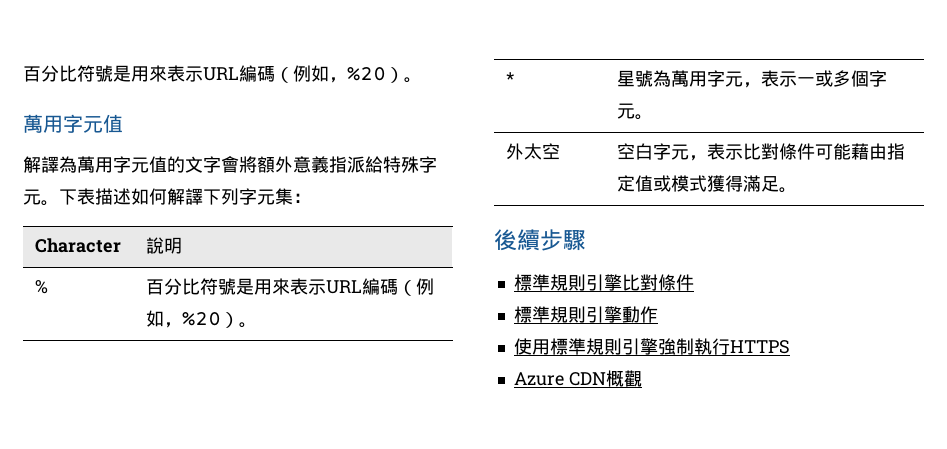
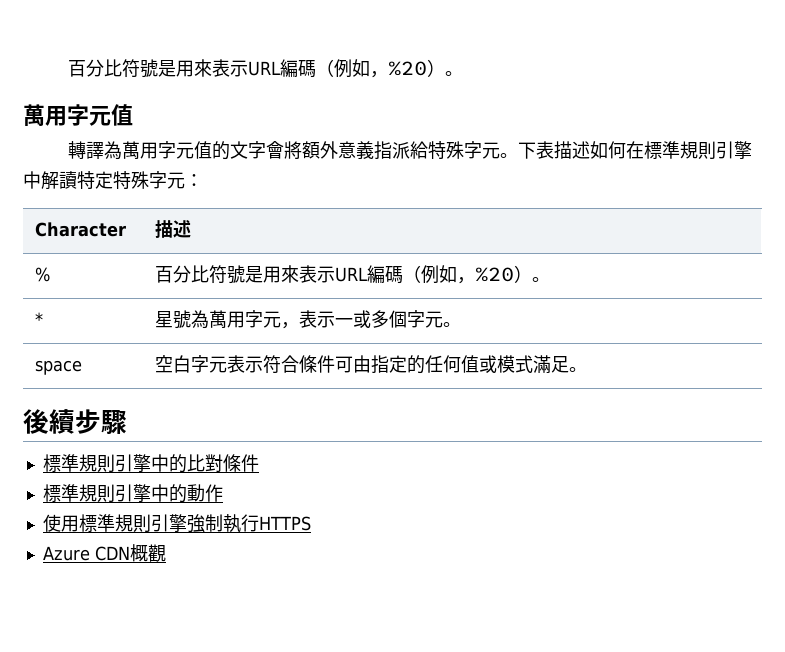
- 解譯為萬用字元值的文字會將額外意義指派給特殊字元。
+ 轉譯為萬用字元值的文字會將額外意義指派給特殊字元。
- 下表描述如何解譯下列字元集：
+ 下表描述如何在標準規則引擎中解讀特定特殊字元：
- Character | 說明
+ Character | 描述
- 外太空 | 空白字元，表示比對條件可能藉由指定值或模式獲得滿足。
+ space | 空白字元表示符合條件可由指定的任何值或模式滿足。
- 標準規則引擎比對條件
+ 標準規則引擎中的比對條件
- 標準規則引擎動作
+ 標準規則引擎中的動作

